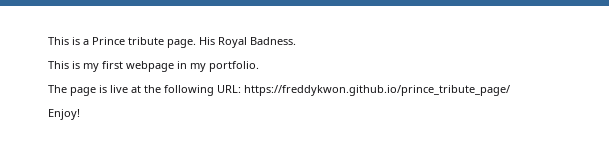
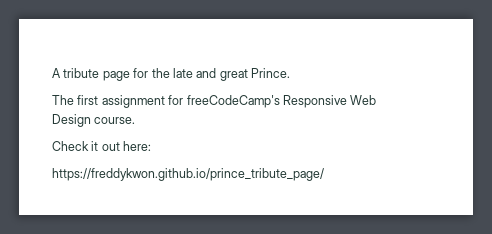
- This is a Prince tribute page. His Royal Badness.
- This is my first webpage in my portfolio.
- The page is live at the following URL: https://freddykwon.github.io/prince_tribute_page/
+ A tribute page for the late and great Prince.
+ The first assignment for freeCodeCamp's Responsive Web Design course.
+ Check it out here:
+ https://freddykwon.github.io/prince_tribute_page/
- Enjoy!

